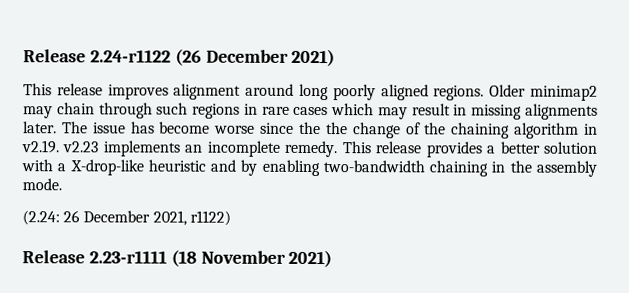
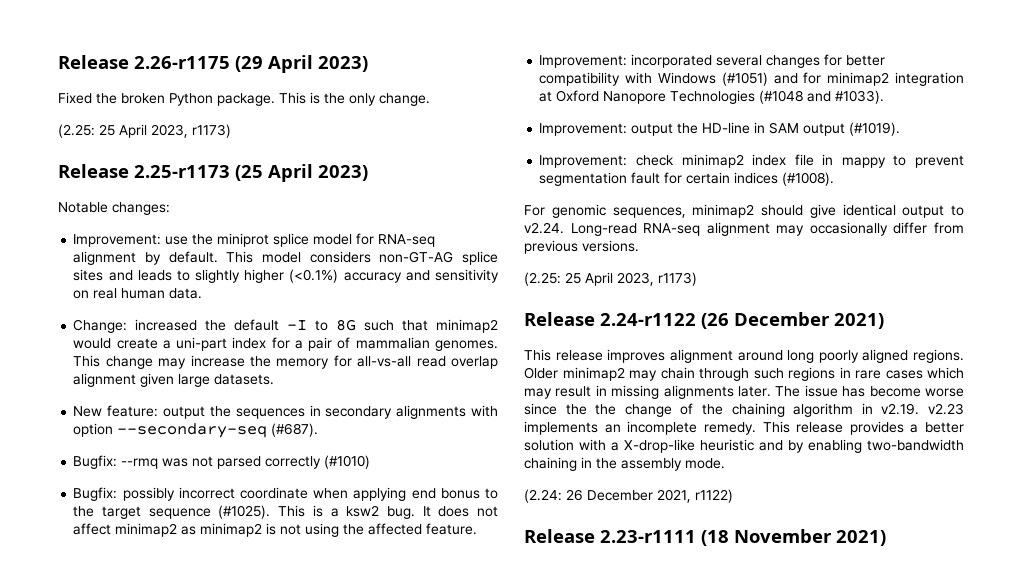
+ Release 2.26-r1175 (29 April 2023)
+ Fixed the broken Python package. This is the only change.
+ (2.25: 25 April 2023, r1173)
+ Release 2.25-r1173 (25 April 2023)
+ Notable changes:
+ Improvement: use the miniprot splice model for RNA-seq alignment by default. This model considers non-GT-AG splice sites and leads to slightly higher (<0.1%) accuracy and sensitivity on real human data.
+ Change: increased the default -I to 8G such that minimap2 would create a uni-part index for a pair of mammalian genomes. This change may increase the memory for all-vs-all read overlap alignment given large datasets.
+ New feature: output the sequences in secondary alignments with option --secondary-seq (#687).
+ Bugfix: --rmq was not parsed correctly (#1010)
+ Bugfix: possibly incorrect coordinate when applying end bonus to the target sequence (#1025). This is a ksw2 bug. It does not affect minimap2 as minimap2 is not using the affected feature.
+ Improvement: incorporated several changes for better compatibility with Windows (#1051) and for minimap2 integration at Oxford Nanopore Technologies (#1048 and #1033).
+ Improvement: output the HD-line in SAM output (#1019).
+ Improvement: check minimap2 index file in mappy to prevent segmentation fault for certain indices (#1008).
+ For genomic sequences, minimap2 should give identical output to v2.24. Long-read RNA-seq alignment may occasionally differ from previous versions.
+ (2.25: 25 April 2023, r1173)

